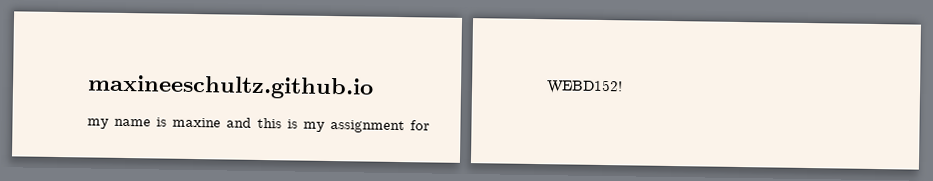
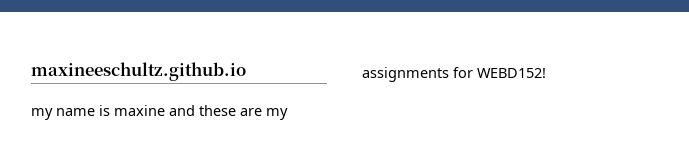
- my name is maxine and this is my assignment for WEBD152!
+ my name is maxine and these are my assignments for WEBD152!

